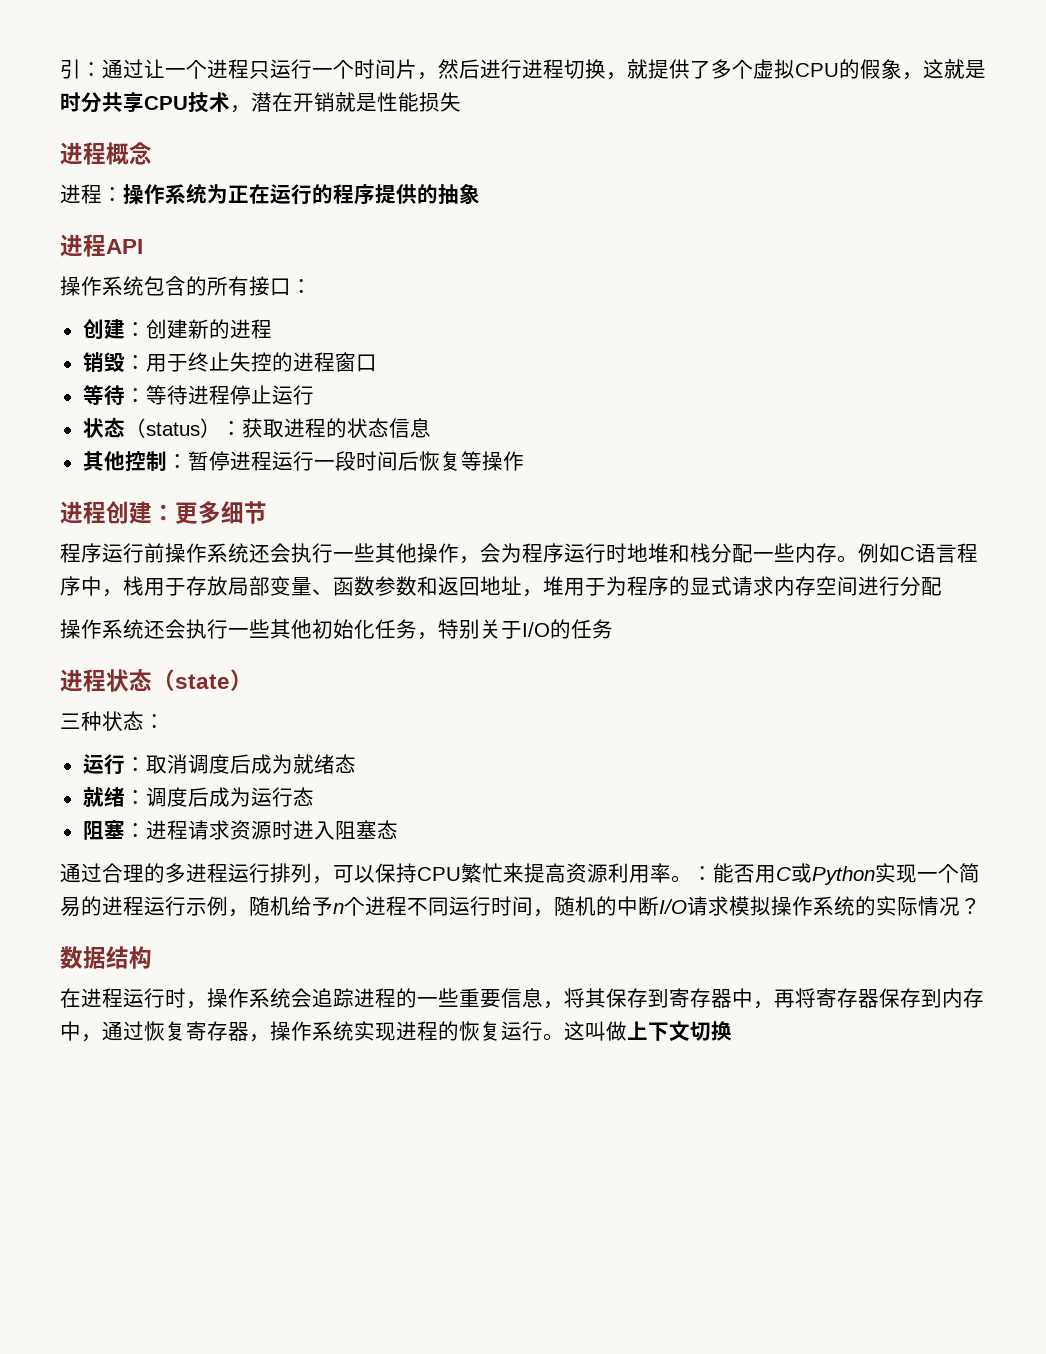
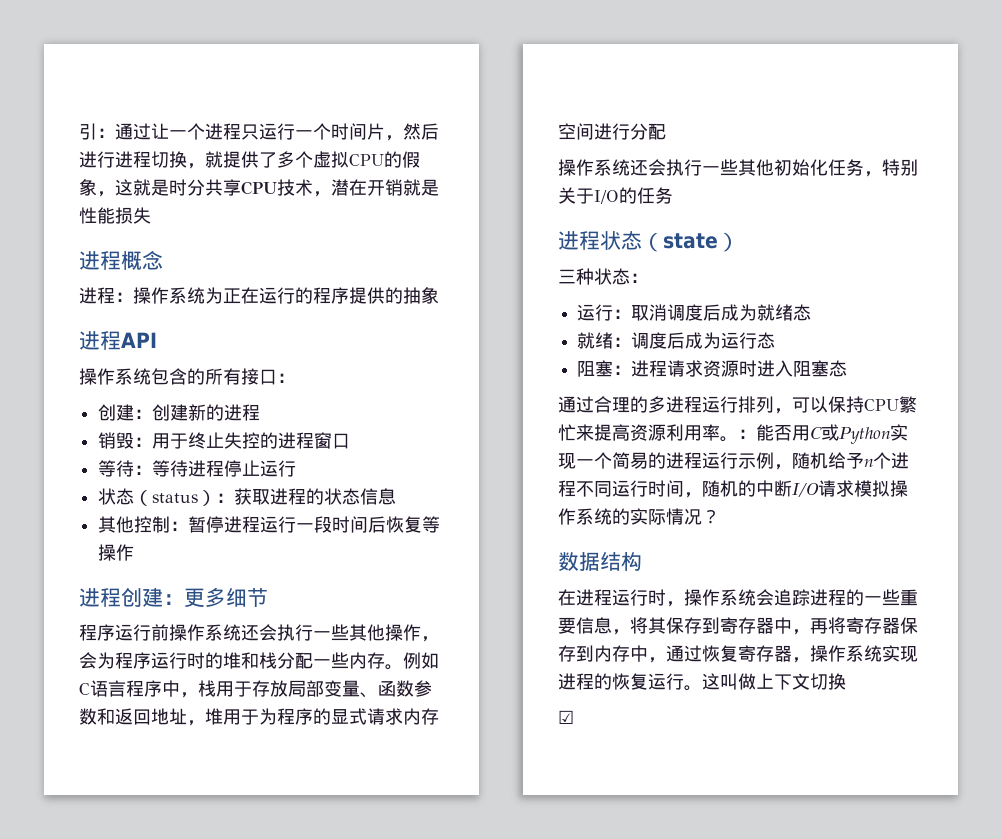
- 程序运行前操作系统还会执行一些其他操作，会为程序运行时地堆和栈分配一些内存。
+ 程序运行前操作系统还会执行一些其他操作，会为程序运行时的堆和栈分配一些内存。
+ ☑

